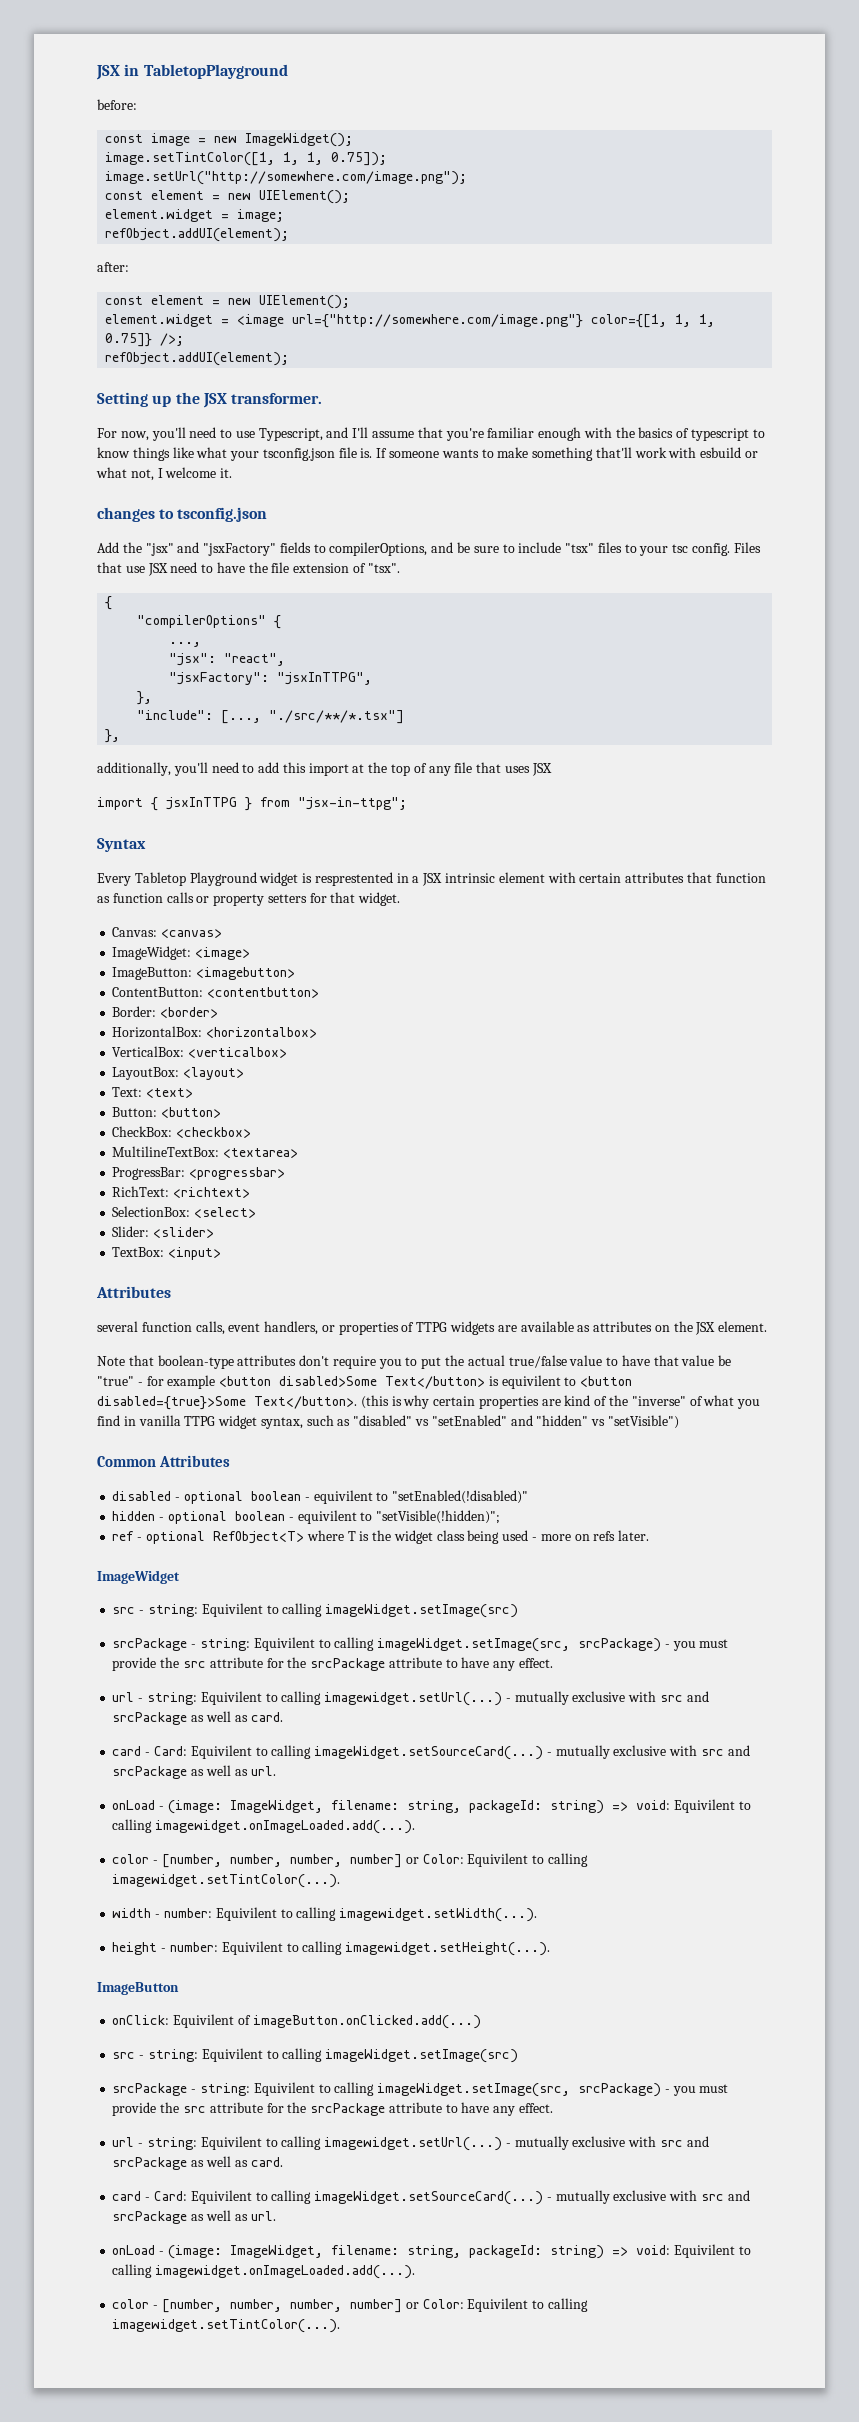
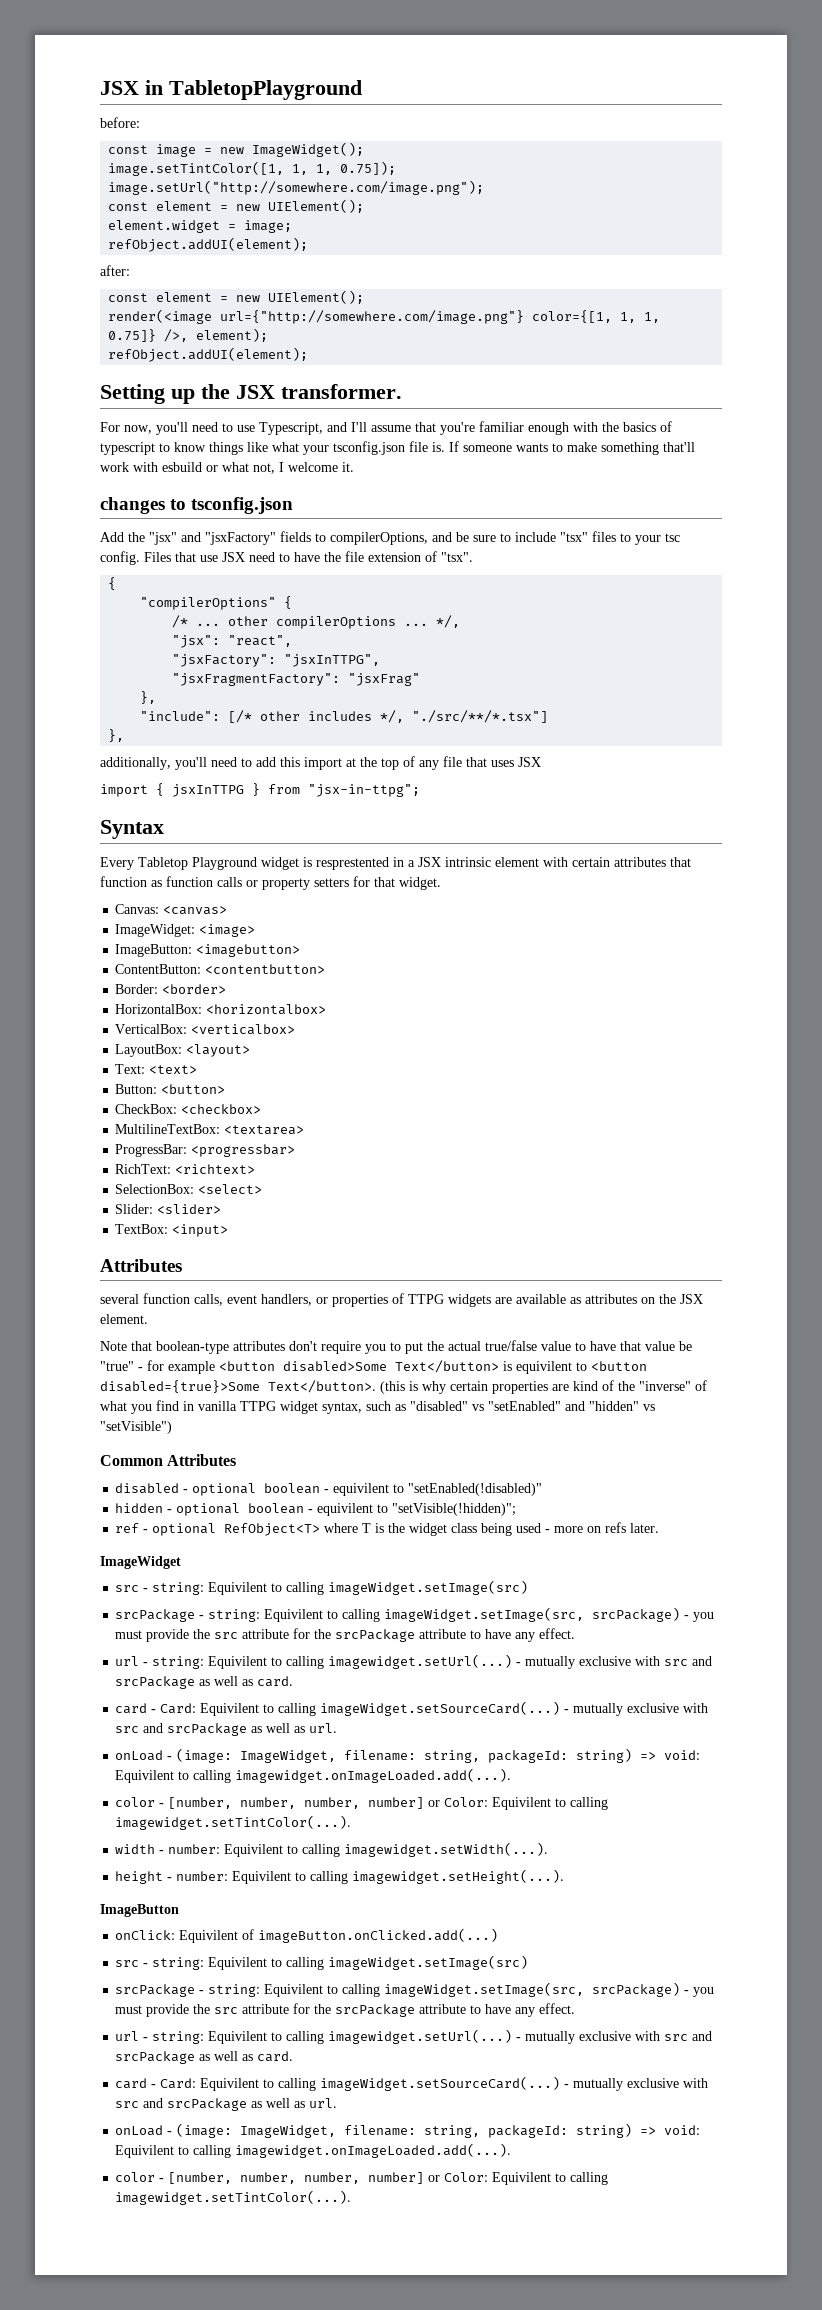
- element.widget = <image url={"http://somewhere.com/image.png"} color={[1, 1, 1, 0.75]} />;
+ render(<image url={"http://somewhere.com/image.png"} color={[1, 1, 1, 0.75]} />, element);
- ...,
+ /* ... other compilerOptions ... */,
+ "jsxFragmentFactory": "jsxFrag"
- "include": [..., "./src/**/*.tsx"]
+ "include": [/* other includes */, "./src/**/*.tsx"]

